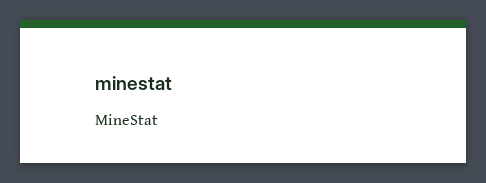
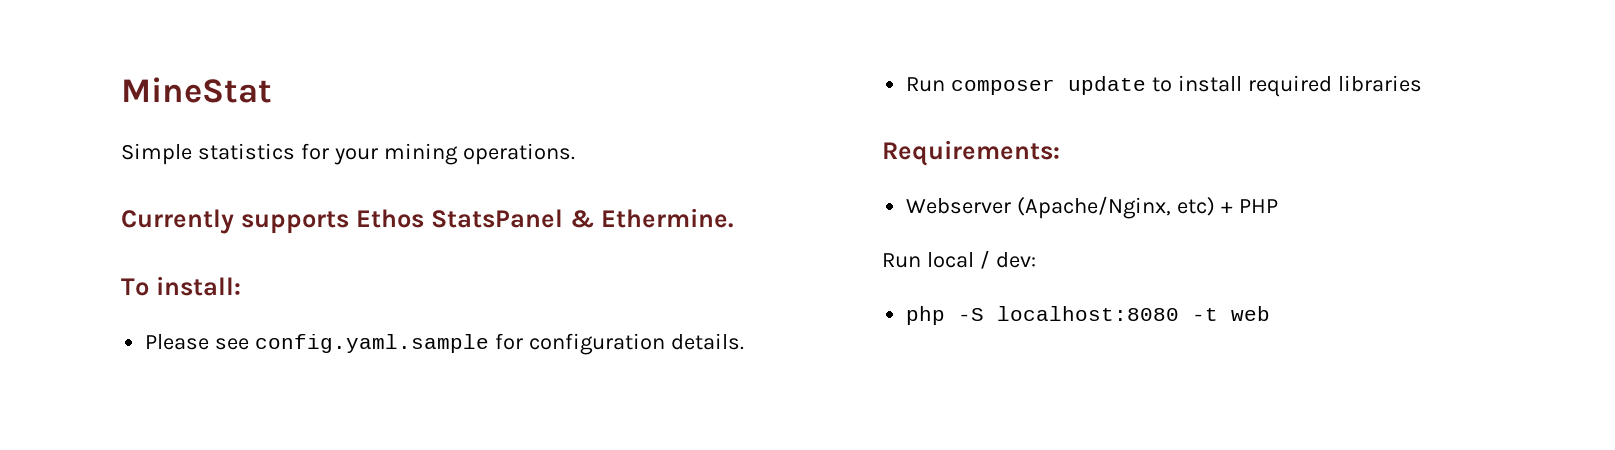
- minestat
  MineStat
+ Simple statistics for your mining operations.
+ Currently supports Ethos StatsPanel & Ethermine.
+ To install:
+ Please see config.yaml.sample for configuration details.
+ Run composer update to install required libraries
+ Requirements:
+ Webserver (Apache/Nginx, etc) + PHP
+ Run local / dev:
+ php -S localhost:8080 -t web

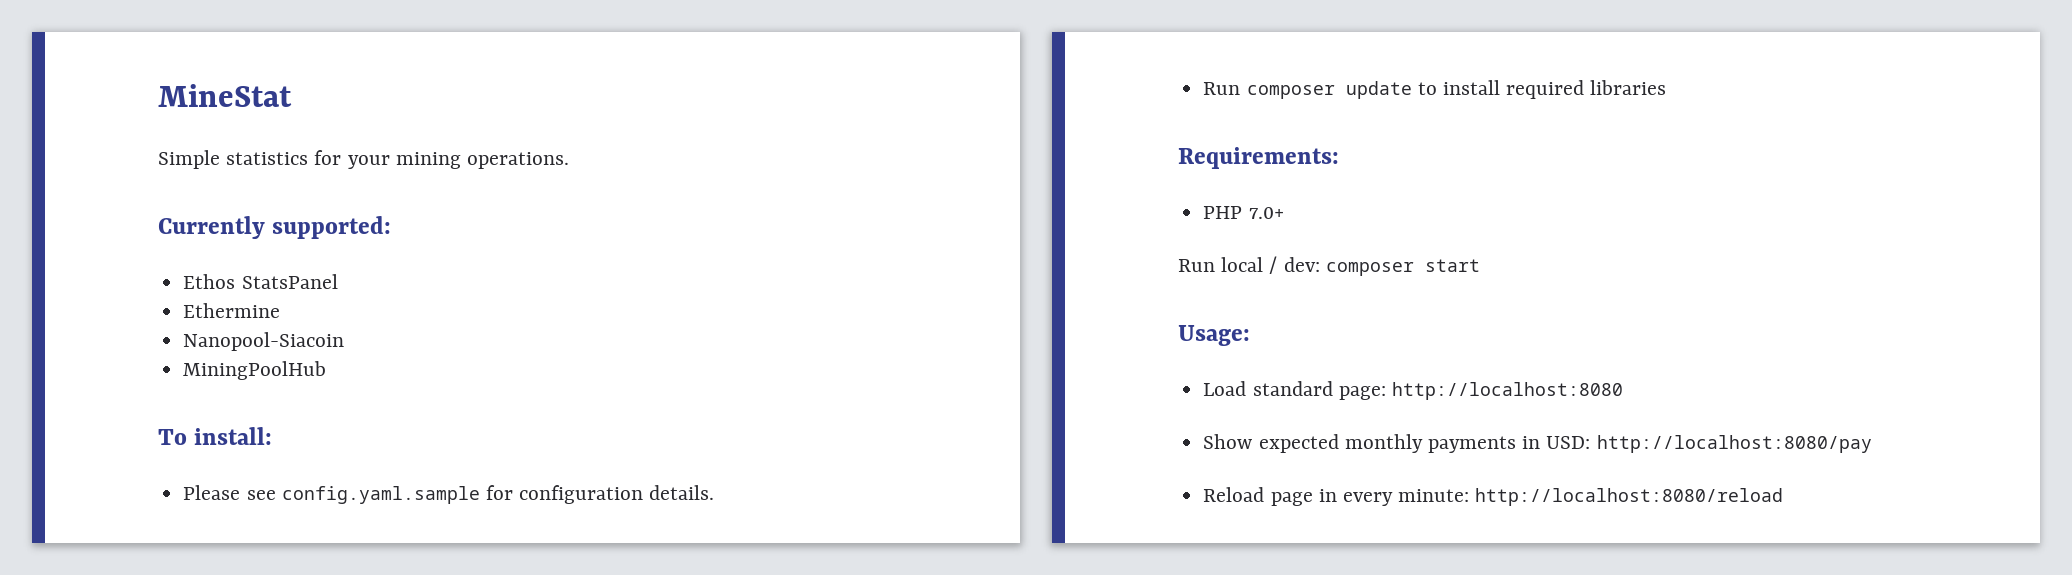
- Currently supports Ethos StatsPanel & Ethermine.
+ Currently supported:
+ Ethos StatsPanel
+ Ethermine
+ Nanopool-Siacoin
+ MiningPoolHub
- Webserver (Apache/Nginx, etc) + PHP
+ PHP 7.0+
- Run local / dev:
- php -S localhost:8080 -t web
+ Run local / dev: composer start
+ Usage:
+ Load standard page: http://localhost:8080
+ Show expected monthly payments in USD: http://localhost:8080/pay
+ Reload page in every minute: http://localhost:8080/reload

